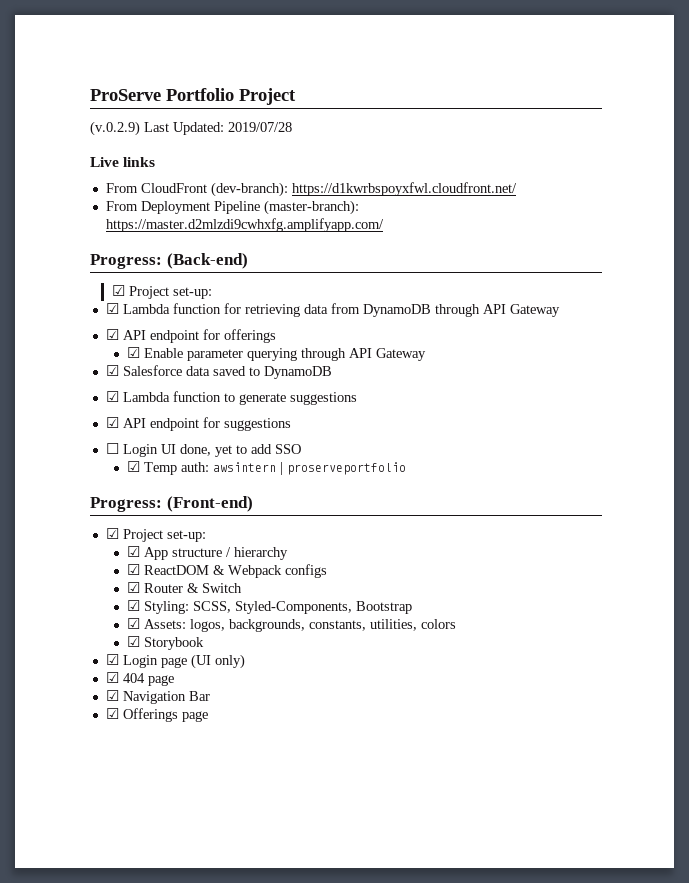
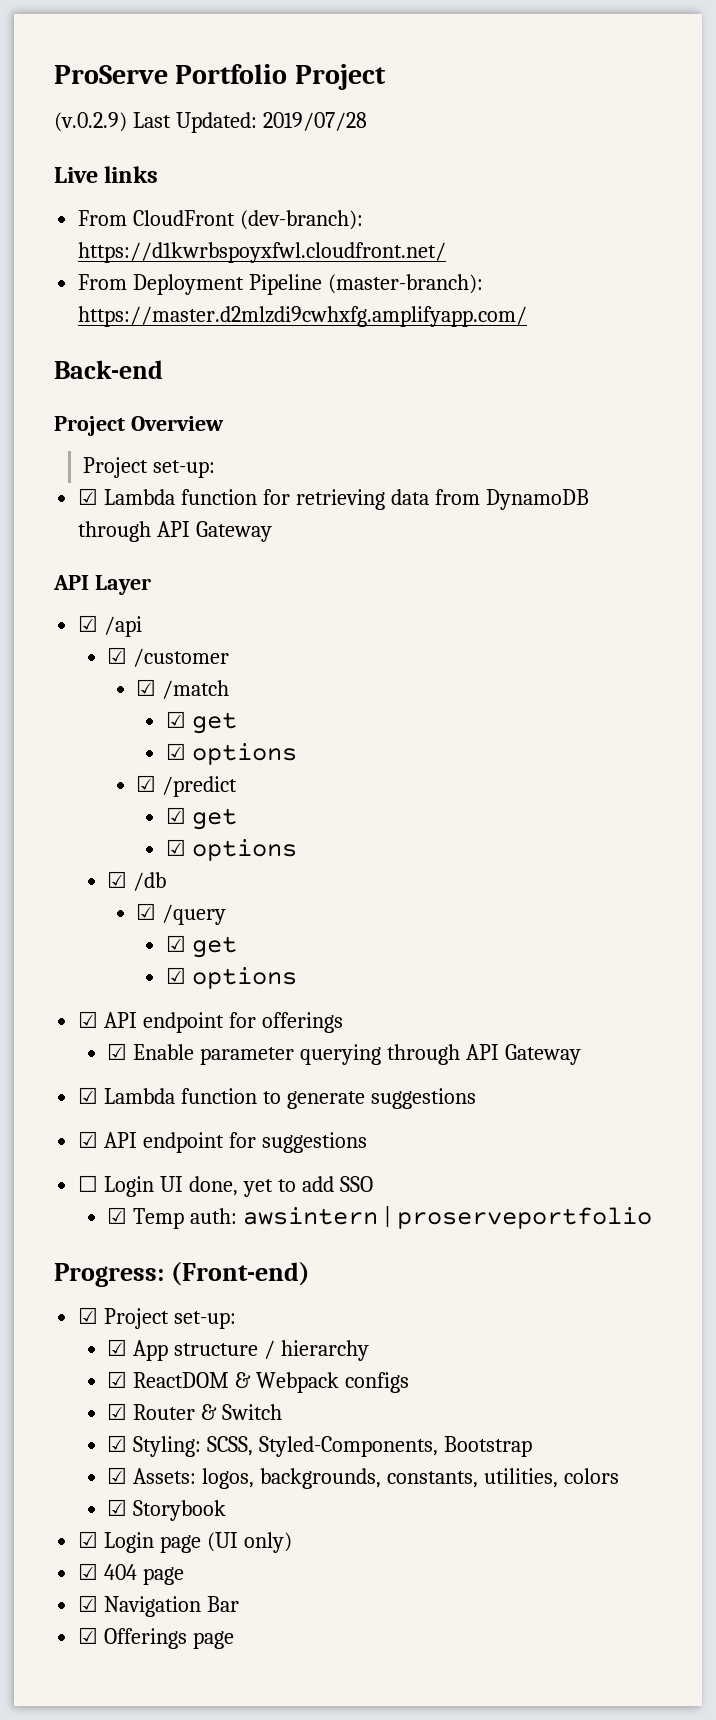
- Progress: (Back-end)
- ☑ Project set-up:
+ Back-end
+ Project Overview
+ Project set-up:
+ API Layer
+ ☑ /api
+ ☑ /customer
+ ☑ /match
+ ☑ get
+ ☑ options
+ ☑ /predict
+ ☑ get
+ ☑ options
+ ☑ /db
+ ☑ /query
+ ☑ get
+ ☑ options
- ☑ Salesforce data saved to DynamoDB

